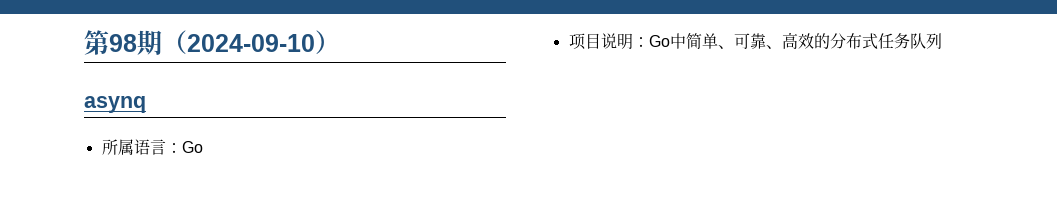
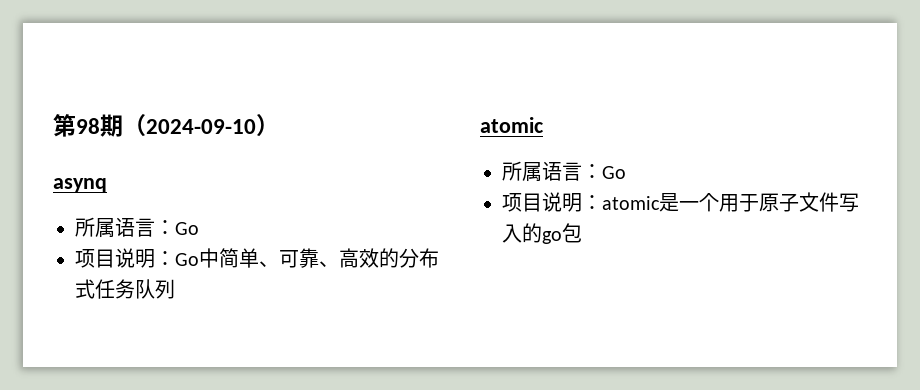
  项目说明：Go中简单、可靠、高效的分布式任务队列
+ atomic
+ 所属语言：Go
+ 项目说明：atomic是一个用于原子文件写入的go包

